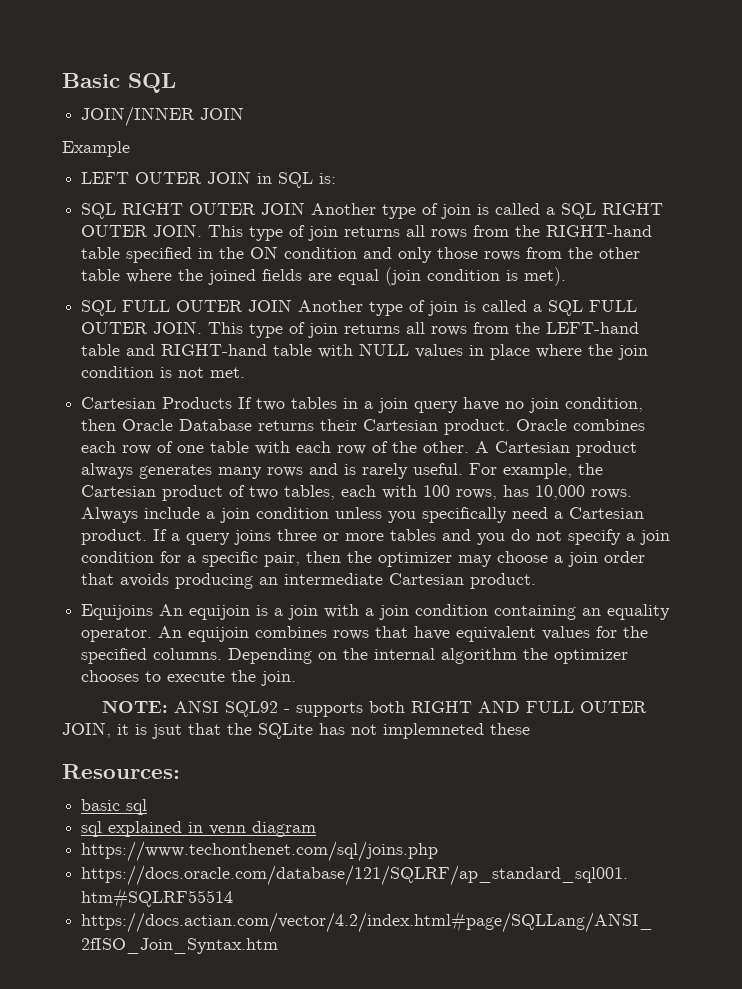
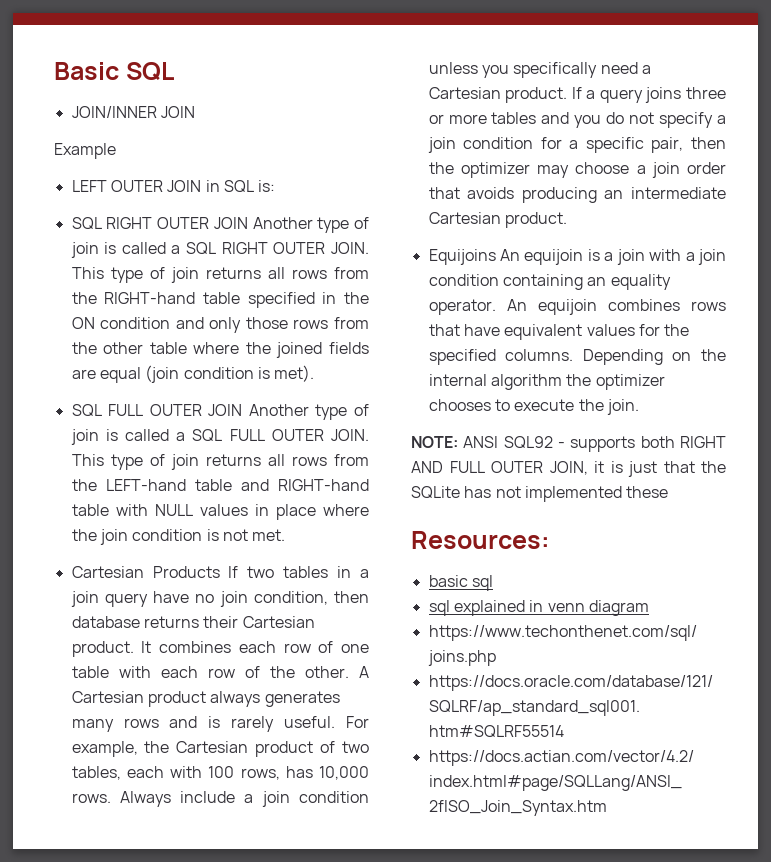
- Cartesian Products If two tables in a join query have no join condition, then Oracle Database returns their Cartesian product.
+ Cartesian Products If two tables in a join query have no join condition, then database returns their Cartesian product.
- Oracle combines each row of one table with each row of the other.
+ It combines each row of one table with each row of the other.
- NOTE: ANSI SQL92 - supports both RIGHT AND FULL OUTER JOIN, it is jsut that the SQLite has not implemneted these
+ NOTE: ANSI SQL92 - supports both RIGHT AND FULL OUTER JOIN, it is just that the SQLite has not implemented these

